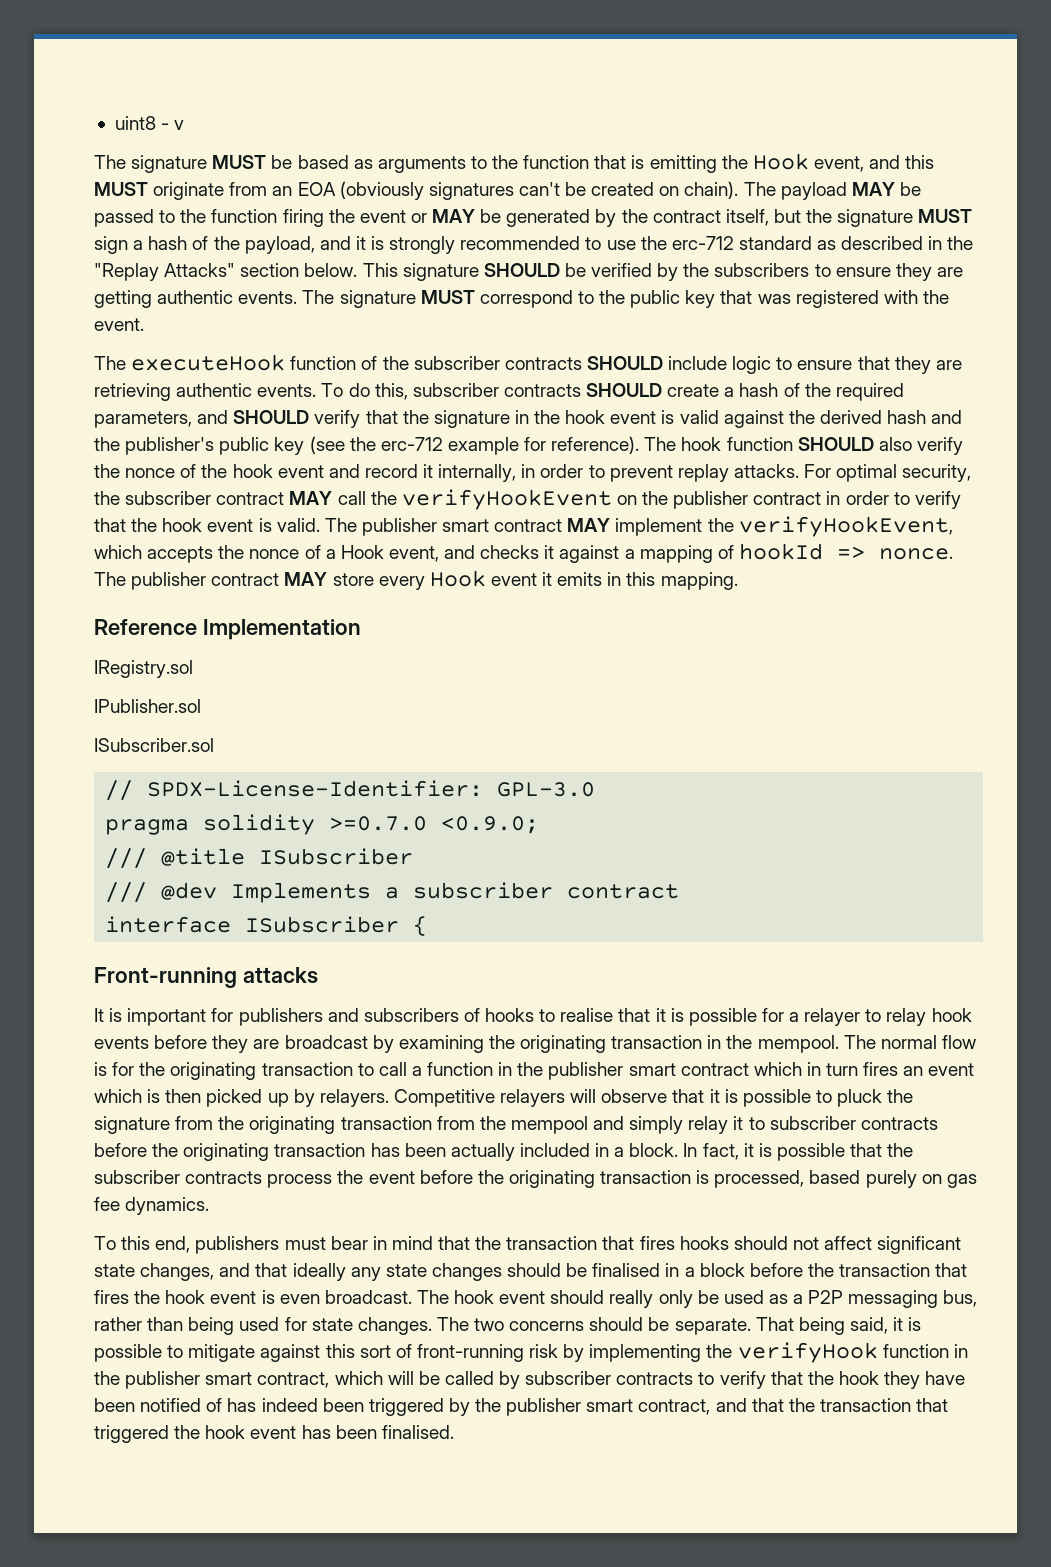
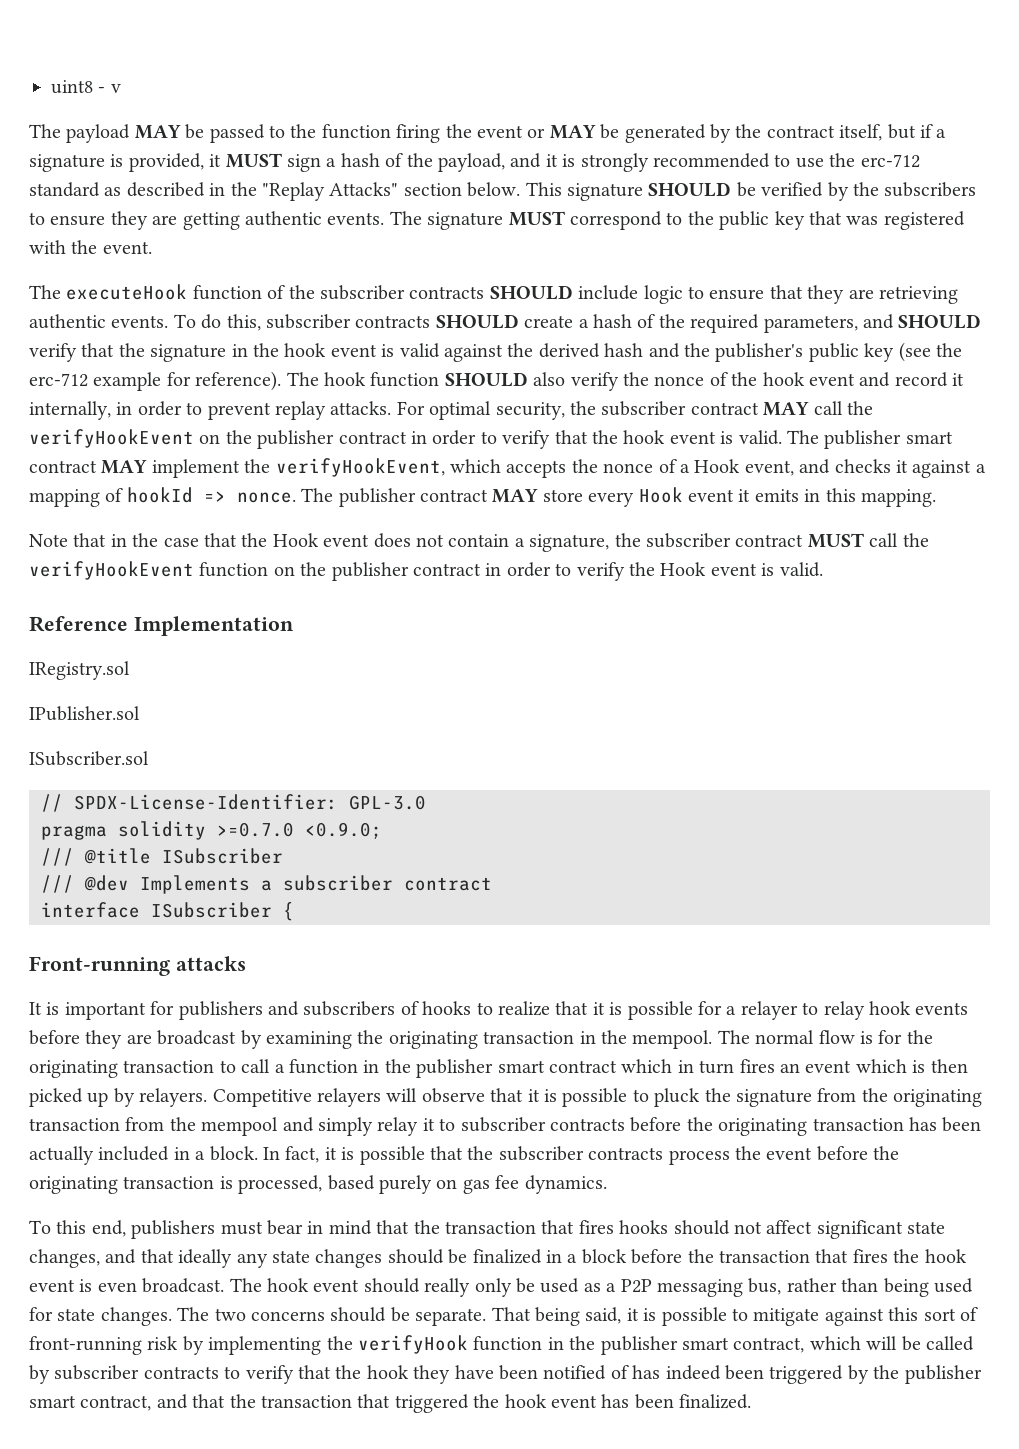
- The signature MUST be based as arguments to the function that is emitting the Hook event, and this MUST originate from an EOA (obviously signatures can't be created on chain). The payload MAY be passed to the function firing the event or MAY be generated by the contract itself, but the signature MUST sign a hash of the payload, and it is strongly recommended to use the erc-712 standard as described in the "Replay Attacks" section below.
+ The payload MAY be passed to the function firing the event or MAY be generated by the contract itself, but if a signature is provided, it MUST sign a hash of the payload, and it is strongly recommended to use the erc-712 standard as described in the "Replay Attacks" section below.
+ Note that in the case that the Hook event does not contain a signature, the subscriber contract MUST call the verifyHookEvent function on the publisher contract in order to verify the Hook event is valid.
- It is important for publishers and subscribers of hooks to realise that it is possible for a relayer to relay hook events before they are broadcast by examining the originating transaction in the mempool.
+ It is important for publishers and subscribers of hooks to realize that it is possible for a relayer to relay hook events before they are broadcast by examining the originating transaction in the mempool.
- To this end, publishers must bear in mind that the transaction that fires hooks should not affect significant state changes, and that ideally any state changes should be finalised in a block before the transaction that fires the hook event is even broadcast.
+ To this end, publishers must bear in mind that the transaction that fires hooks should not affect significant state changes, and that ideally any state changes should be finalized in a block before the transaction that fires the hook event is even broadcast.
- That being said, it is possible to mitigate against this sort of front-running risk by implementing the verifyHook function in the publisher smart contract, which will be called by subscriber contracts to verify that the hook they have been notified of has indeed been triggered by the publisher smart contract, and that the transaction that triggered the hook event has been finalised.
+ That being said, it is possible to mitigate against this sort of front-running risk by implementing the verifyHook function in the publisher smart contract, which will be called by subscriber contracts to verify that the hook they have been notified of has indeed been triggered by the publisher smart contract, and that the transaction that triggered the hook event has been finalized.

